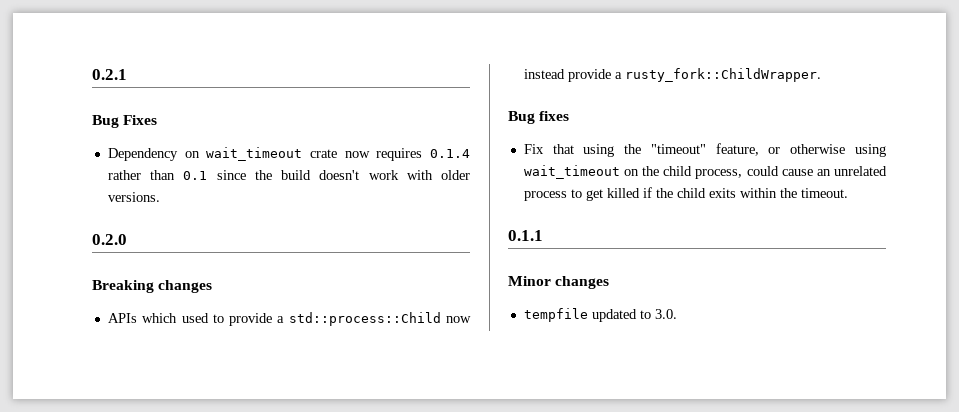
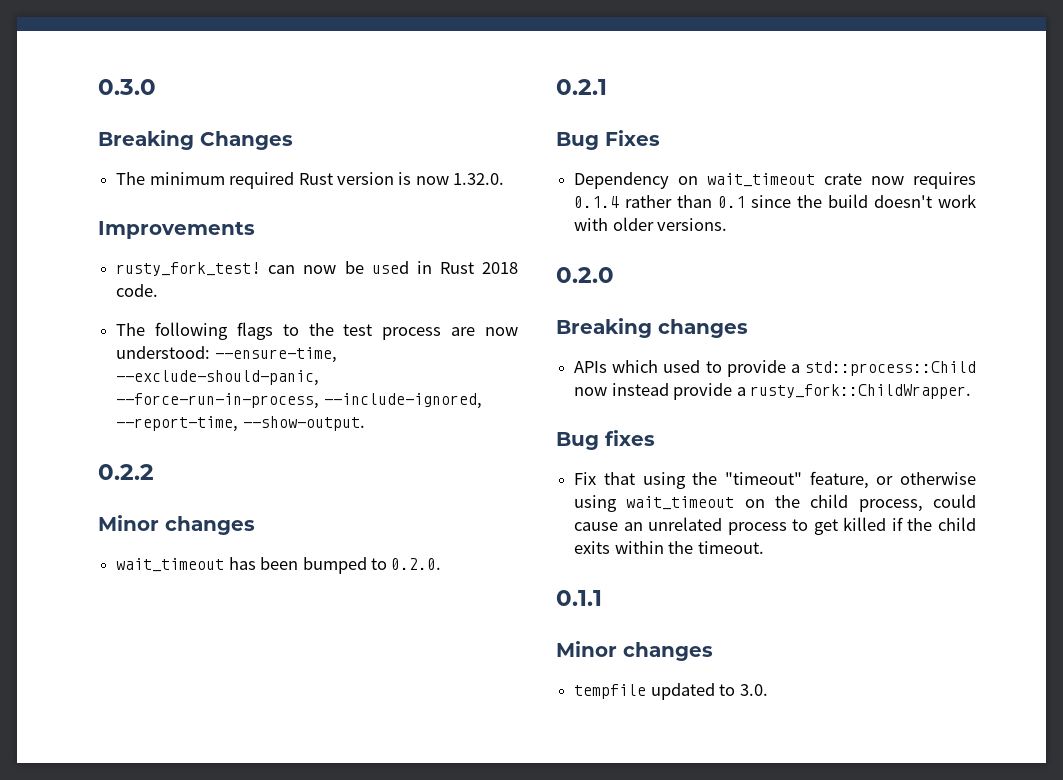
+ 0.3.0
+ Breaking Changes
+ The minimum required Rust version is now 1.32.0.
+ Improvements
+ rusty_fork_test! can now be used in Rust 2018 code.
+ The following flags to the test process are now understood: --ensure-time, --exclude-should-panic, --force-run-in-process, --include-ignored, --report-time, --show-output.
+ 0.2.2
+ Minor changes
+ wait_timeout has been bumped to 0.2.0.

